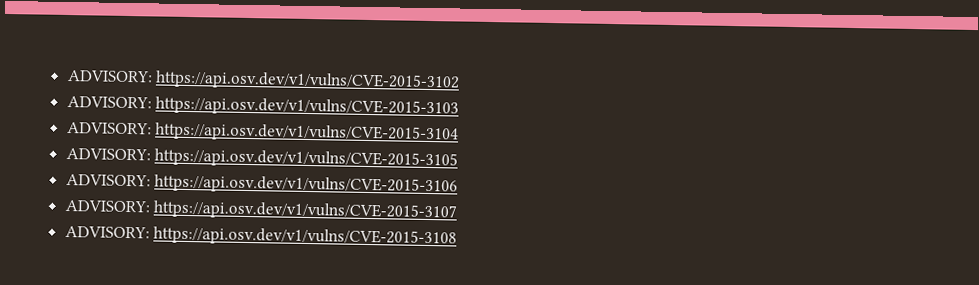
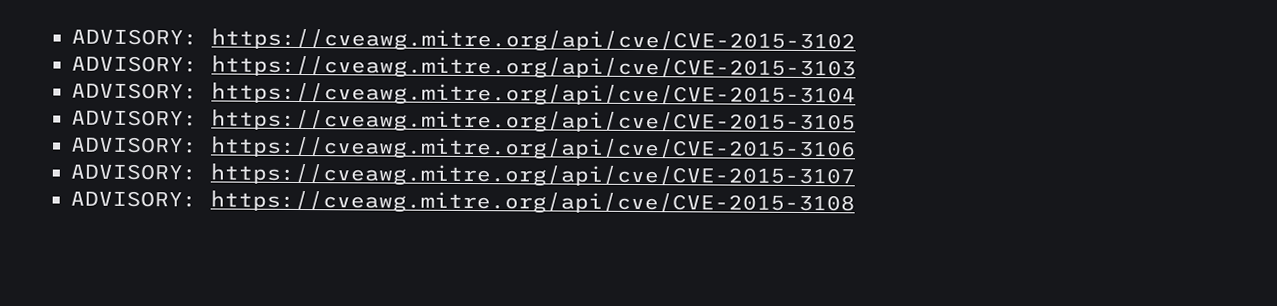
- ADVISORY: https://api.osv.dev/v1/vulns/CVE-2015-3102
- ADVISORY: https://api.osv.dev/v1/vulns/CVE-2015-3103
- ADVISORY: https://api.osv.dev/v1/vulns/CVE-2015-3104
- ADVISORY: https://api.osv.dev/v1/vulns/CVE-2015-3105
- ADVISORY: https://api.osv.dev/v1/vulns/CVE-2015-3106
- ADVISORY: https://api.osv.dev/v1/vulns/CVE-2015-3107
- ADVISORY: https://api.osv.dev/v1/vulns/CVE-2015-3108
+ ADVISORY: https://cveawg.mitre.org/api/cve/CVE-2015-3102
+ ADVISORY: https://cveawg.mitre.org/api/cve/CVE-2015-3103
+ ADVISORY: https://cveawg.mitre.org/api/cve/CVE-2015-3104
+ ADVISORY: https://cveawg.mitre.org/api/cve/CVE-2015-3105
+ ADVISORY: https://cveawg.mitre.org/api/cve/CVE-2015-3106
+ ADVISORY: https://cveawg.mitre.org/api/cve/CVE-2015-3107
+ ADVISORY: https://cveawg.mitre.org/api/cve/CVE-2015-3108

